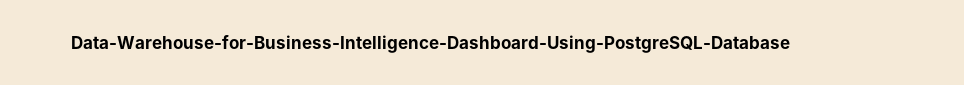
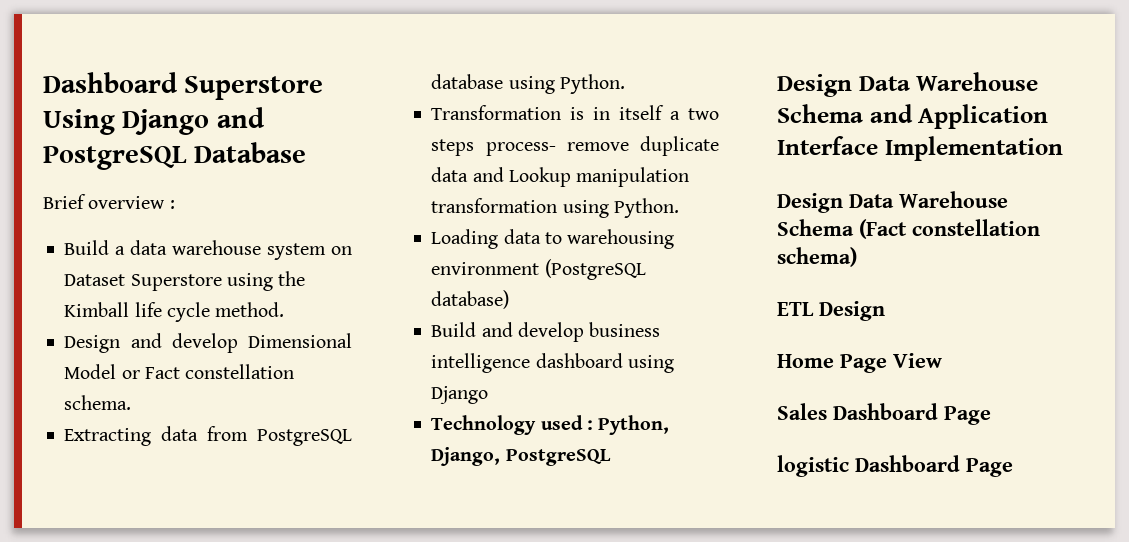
- Data-Warehouse-for-Business-Intelligence-Dashboard-Using-PostgreSQL-Database
+ Dashboard Superstore Using Django and PostgreSQL Database
+ Brief overview :
+ Build a data warehouse system on Dataset Superstore using the Kimball life cycle method.
+ Design and develop Dimensional Model or Fact constellation schema.
+ Extracting data from PostgreSQL database using Python.
+ Transformation is in itself a two steps process- remove duplicate data and Lookup manipulation transformation using Python.
+ Loading data to warehousing environment (PostgreSQL database)
+ Build and develop business intelligence dashboard using Django
+ Technology used : Python, Django, PostgreSQL
+ Design Data Warehouse Schema and Application Interface Implementation
+ Design Data Warehouse Schema (Fact constellation schema)
+ ETL Design
+ Home Page View
+ Sales Dashboard Page
+ logistic Dashboard Page

